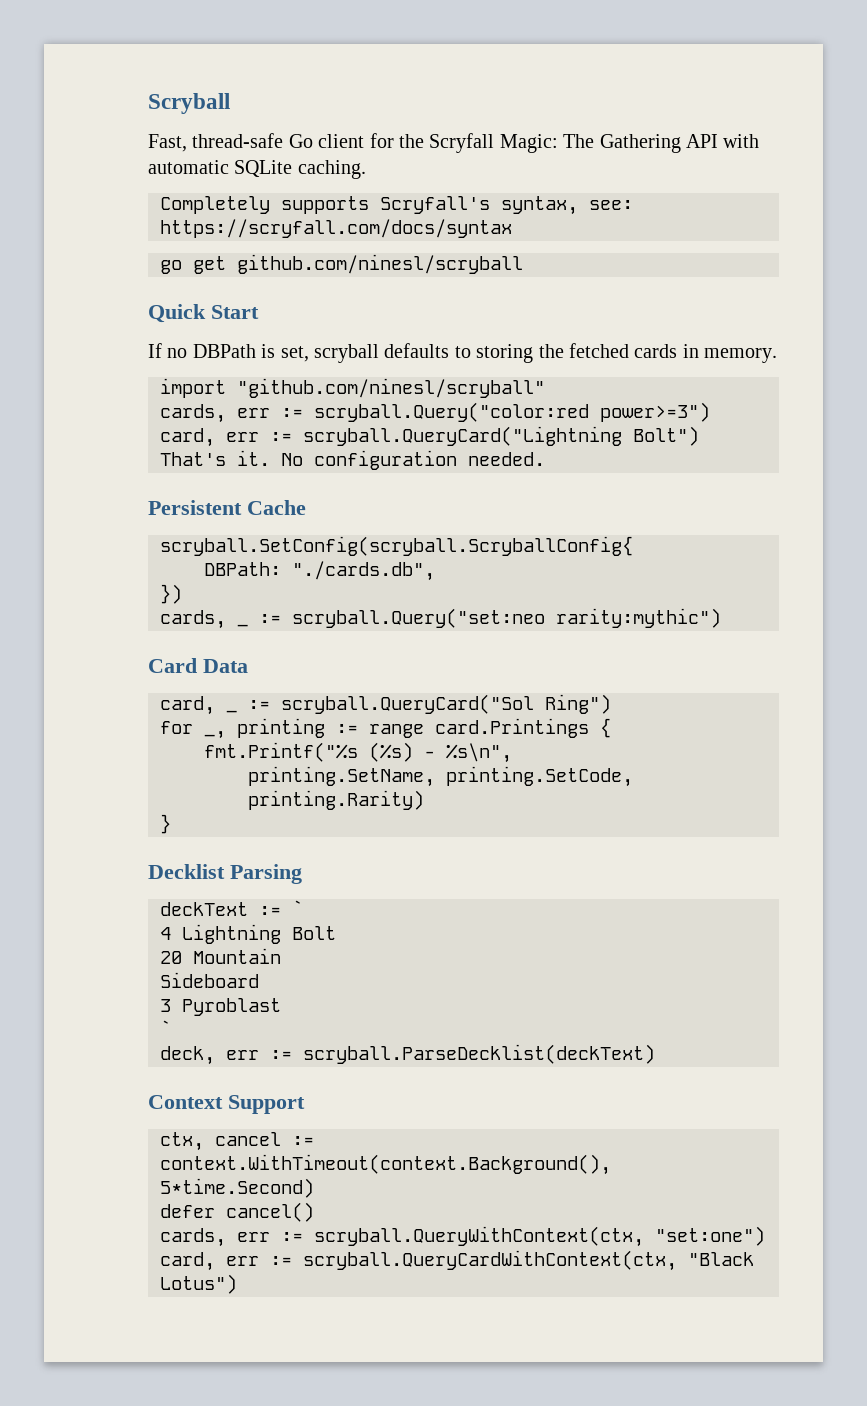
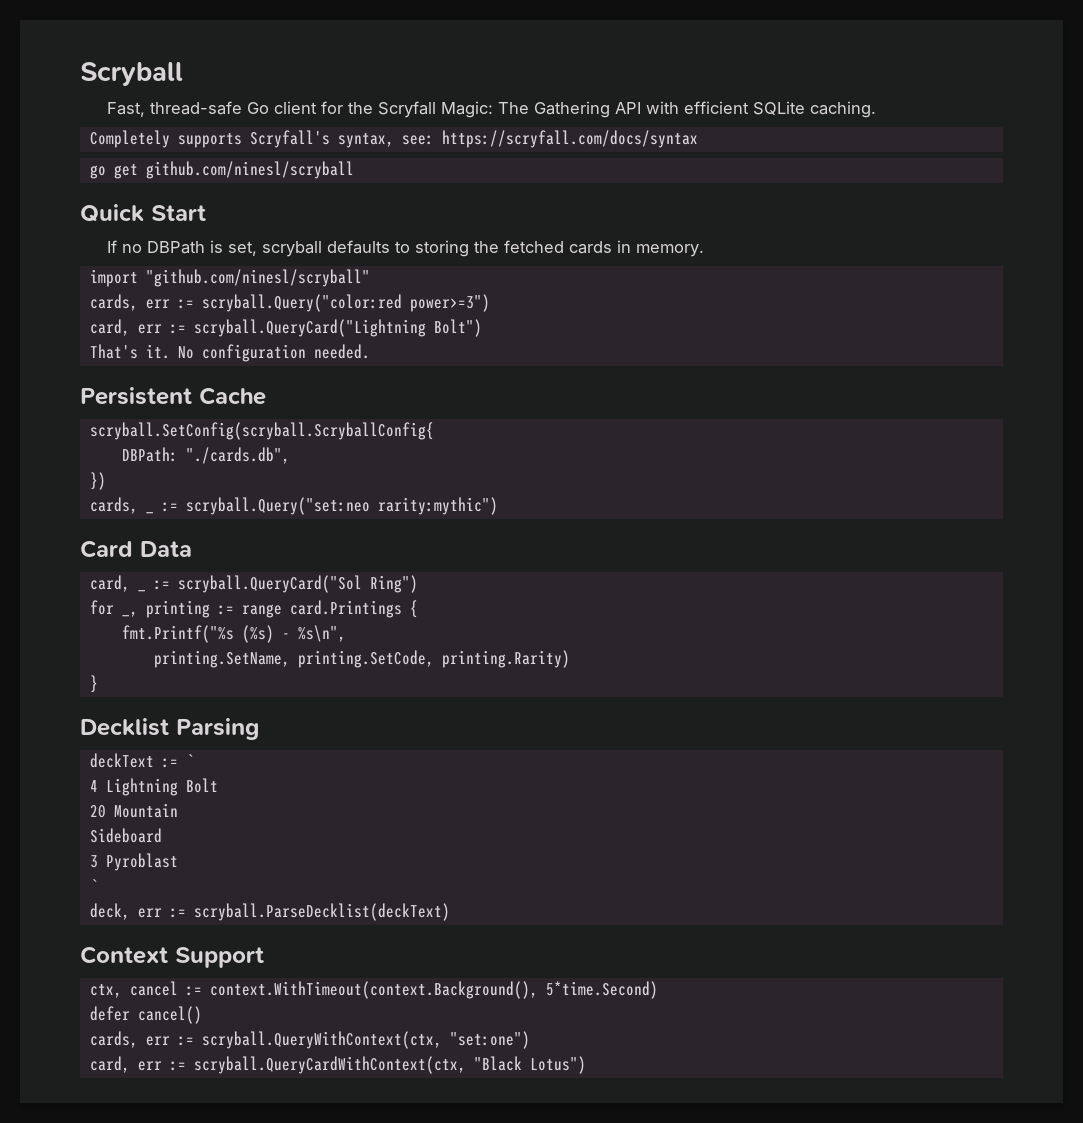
- Fast, thread-safe Go client for the Scryfall Magic: The Gathering API with automatic SQLite caching.
+ Fast, thread-safe Go client for the Scryfall Magic: The Gathering API with efficient SQLite caching.

